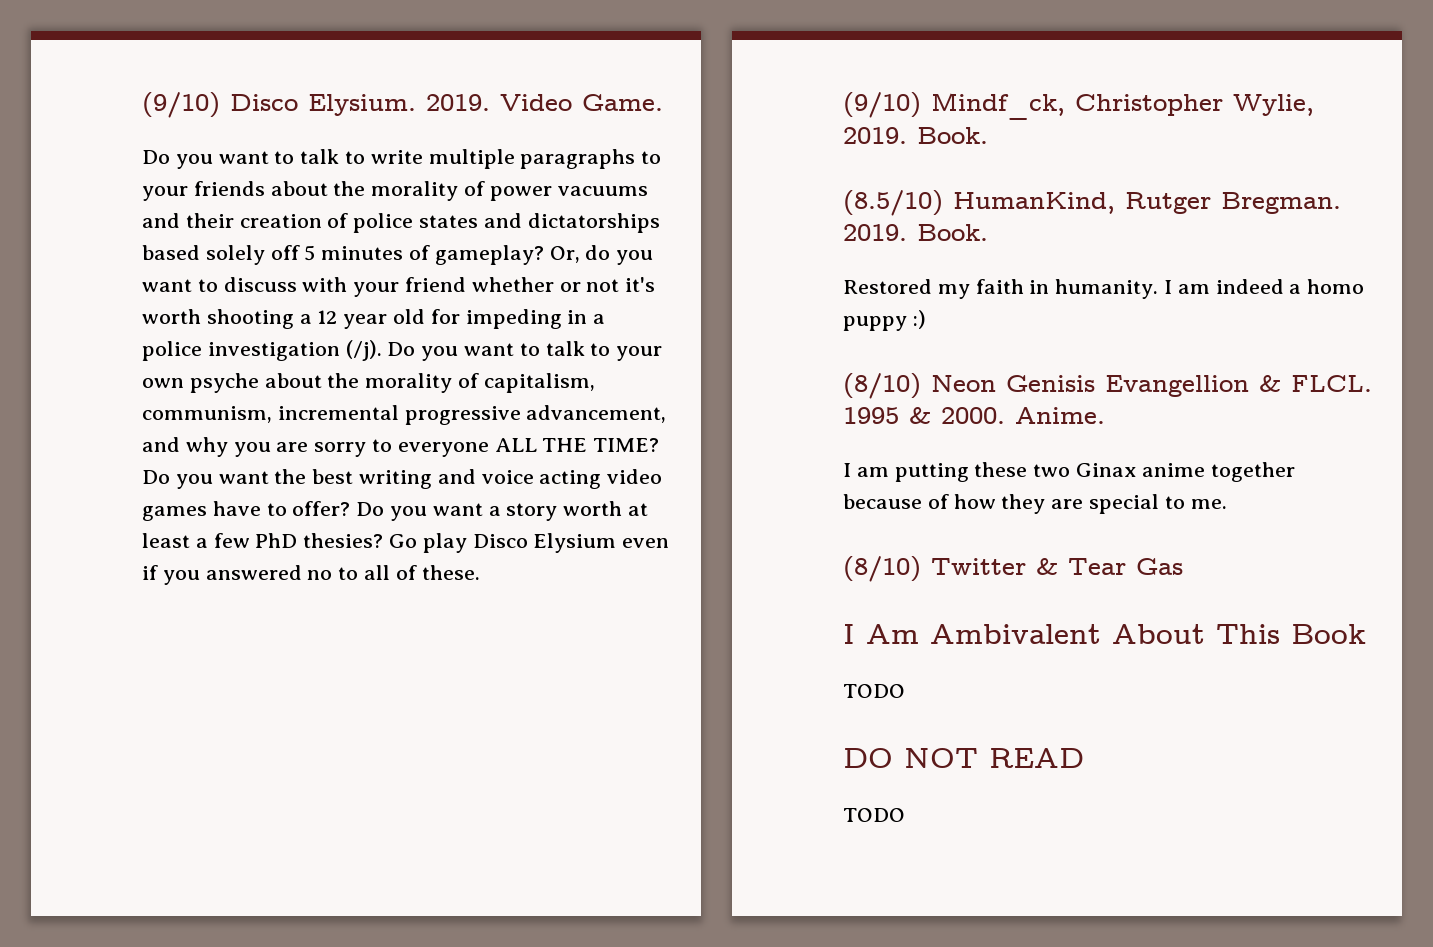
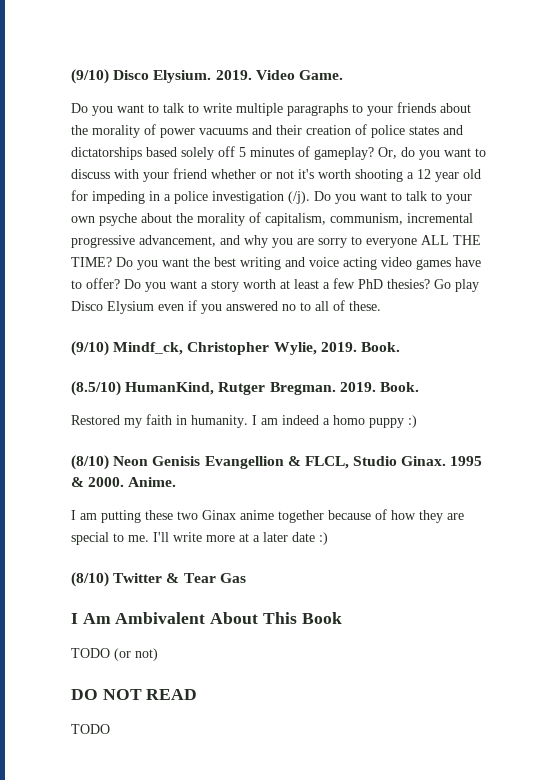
- (8/10) Neon Genisis Evangellion & FLCL.
+ (8/10) Neon Genisis Evangellion & FLCL, Studio Ginax.
+ I'll write more at a later date :)
  I Am Ambivalent About This Book
- TODO
+ TODO (or not)

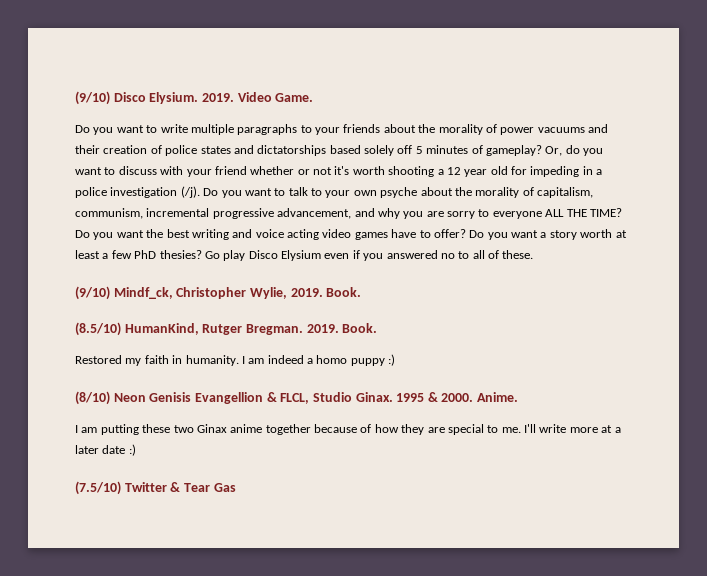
- Do you want to talk to write multiple paragraphs to your friends about the morality of power vacuums and their creation of police states and dictatorships based solely off 5 minutes of gameplay?
+ Do you want to write multiple paragraphs to your friends about the morality of power vacuums and their creation of police states and dictatorships based solely off 5 minutes of gameplay?
- (8/10) Twitter & Tear Gas
+ (7.5/10) Twitter & Tear Gas
- I Am Ambivalent About This Book
- TODO (or not)
- DO NOT READ
- TODO

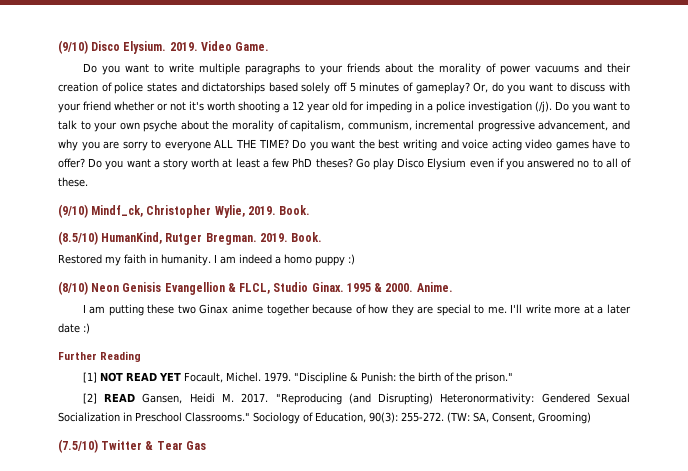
- Do you want a story worth at least a few PhD thesies?
+ Do you want a story worth at least a few PhD theses?
+ Further Reading
+ [1] NOT READ YET Focault, Michel. 1979. "Discipline & Punish: the birth of the prison."
+ [2] READ Gansen, Heidi M. 2017. "Reproducing (and Disrupting) Heteronormativity: Gendered Sexual Socialization in Preschool Classrooms." Sociology of Education, 90(3): 255-272. (TW: SA, Consent, Grooming)

